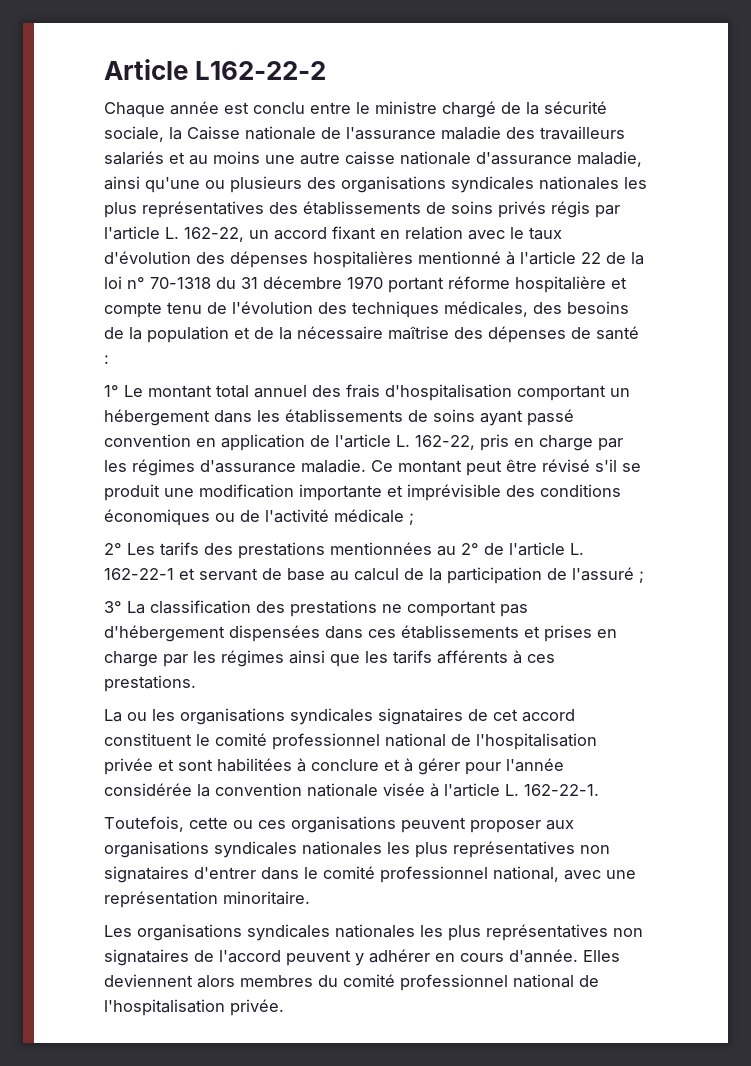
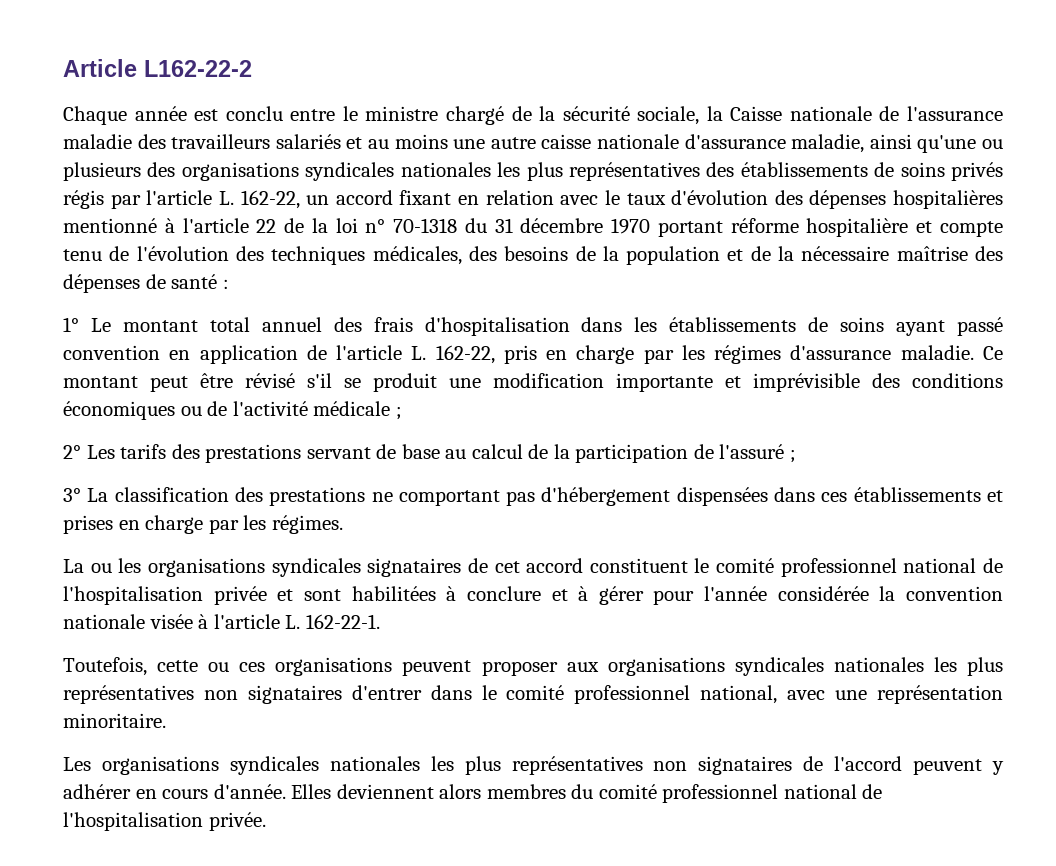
- 1° Le montant total annuel des frais d'hospitalisation comportant un hébergement dans les établissements de soins ayant passé convention en application de l'article L. 162-22, pris en charge par les régimes d'assurance maladie.
+ 1° Le montant total annuel des frais d'hospitalisation dans les établissements de soins ayant passé convention en application de l'article L. 162-22, pris en charge par les régimes d'assurance maladie.
- 2° Les tarifs des prestations mentionnées au 2° de l'article L. 162-22-1 et servant de base au calcul de la participation de l'assuré ;
+ 2° Les tarifs des prestations servant de base au calcul de la participation de l'assuré ;
- 3° La classification des prestations ne comportant pas d'hébergement dispensées dans ces établissements et prises en charge par les régimes ainsi que les tarifs afférents à ces prestations.
+ 3° La classification des prestations ne comportant pas d'hébergement dispensées dans ces établissements et prises en charge par les régimes.

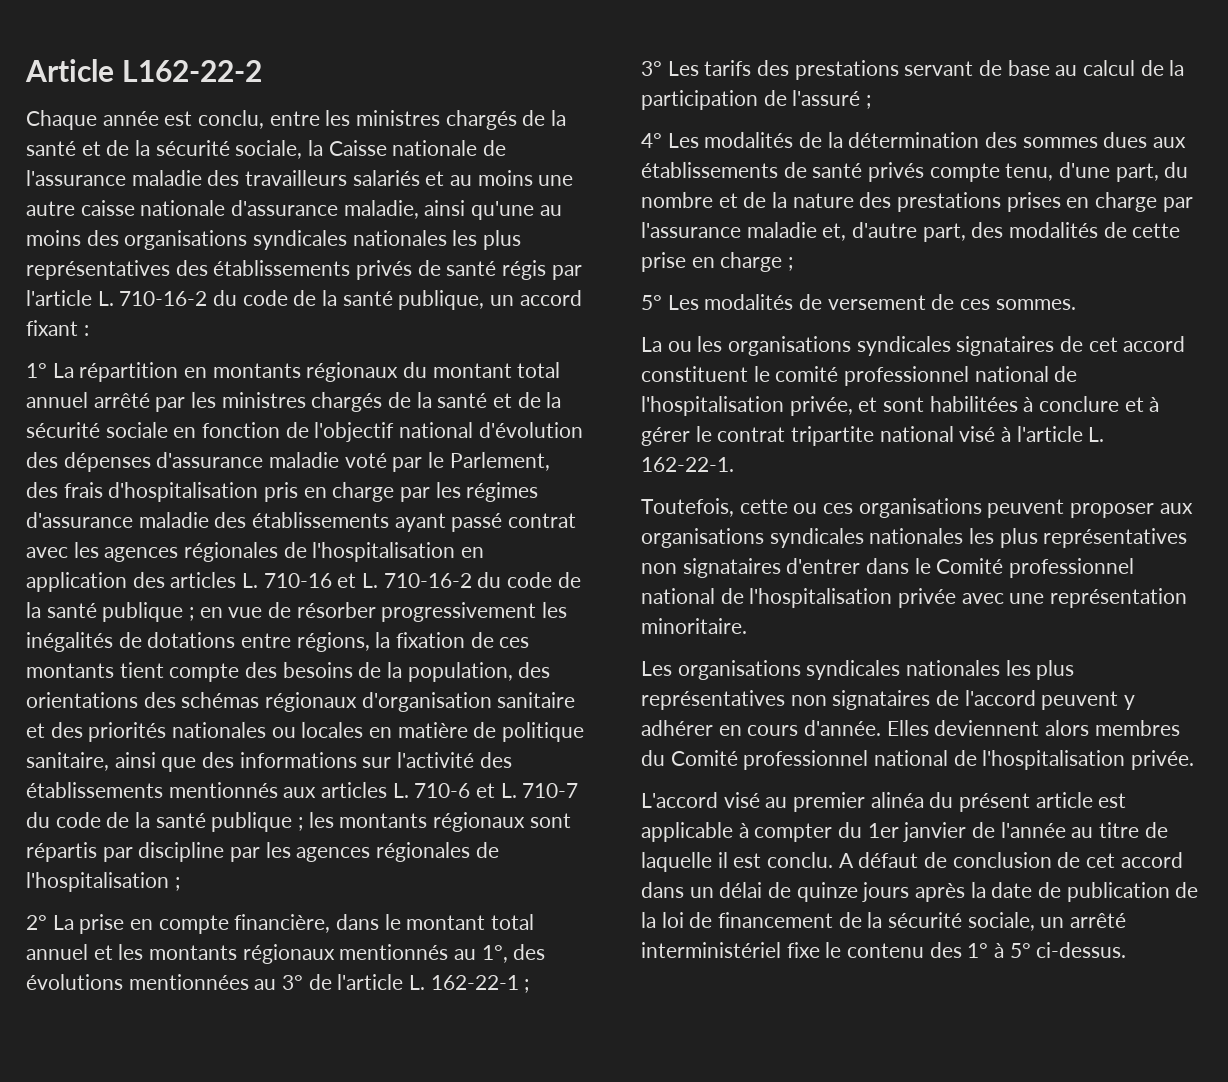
- Chaque année est conclu entre le ministre chargé de la sécurité sociale, la Caisse nationale de l'assurance maladie des travailleurs salariés et au moins une autre caisse nationale d'assurance maladie, ainsi qu'une ou plusieurs des organisations syndicales nationales les plus représentatives des établissements de soins privés régis par l'article L. 162-22, un accord fixant en relation avec le taux d'évolution des dépenses hospitalières mentionné à l'article 22 de la loi n° 70-1318 du 31 décembre 1970 portant réforme hospitalière et compte tenu de l'évolution des techniques médicales, des besoins de la population et de la nécessaire maîtrise des dépenses de santé :
- 1° Le montant total annuel des frais d'hospitalisation dans les établissements de soins ayant passé convention en application de l'article L. 162-22, pris en charge par les régimes d'assurance maladie. Ce montant peut être révisé s'il se produit une modification importante et imprévisible des conditions économiques ou de l'activité médicale ;
- 2° Les tarifs des prestations servant de base au calcul de la participation de l'assuré ;
+ Chaque année est conclu, entre les ministres chargés de la santé et de la sécurité sociale, la Caisse nationale de l'assurance maladie des travailleurs salariés et au moins une autre caisse nationale d'assurance maladie, ainsi qu'une au moins des organisations syndicales nationales les plus représentatives des établissements privés de santé régis par l'article L. 710-16-2 du code de la santé publique, un accord fixant :
+ 1° La répartition en montants régionaux du montant total annuel arrêté par les ministres chargés de la santé et de la sécurité sociale en fonction de l'objectif national d'évolution des dépenses d'assurance maladie voté par le Parlement, des frais d'hospitalisation pris en charge par les régimes d'assurance maladie des établissements ayant passé contrat avec les agences régionales de l'hospitalisation en application des articles L. 710-16 et L. 710-16-2 du code de la santé publique ; en vue de résorber progressivement les inégalités de dotations entre régions, la fixation de ces montants tient compte des besoins de la population, des orientations des schémas régionaux d'organisation sanitaire et des priorités nationales ou locales en matière de politique sanitaire, ainsi que des informations sur l'activité des établissements mentionnés aux articles L. 710-6 et L. 710-7 du code de la santé publique ; les montants régionaux sont répartis par discipline par les agences régionales de l'hospitalisation ;
+ 2° La prise en compte financière, dans le montant total annuel et les montants régionaux mentionnés au 1°, des évolutions mentionnées au 3° de l'article L. 162-22-1 ;
+ 3° Les tarifs des prestations servant de base au calcul de la participation de l'assuré ;
- 3° La classification des prestations ne comportant pas d'hébergement dispensées dans ces établissements et prises en charge par les régimes.
+ 4° Les modalités de la détermination des sommes dues aux établissements de santé privés compte tenu, d'une part, du nombre et de la nature des prestations prises en charge par l'assurance maladie et, d'autre part, des modalités de cette prise en charge ;
+ 5° Les modalités de versement de ces sommes.
- La ou les organisations syndicales signataires de cet accord constituent le comité professionnel national de l'hospitalisation privée et sont habilitées à conclure et à gérer pour l'année considérée la convention nationale visée à l'article L. 162-22-1.
+ La ou les organisations syndicales signataires de cet accord constituent le comité professionnel national de l'hospitalisation privée, et sont habilitées à conclure et à gérer le contrat tripartite national visé à l'article L. 162-22-1.
- Toutefois, cette ou ces organisations peuvent proposer aux organisations syndicales nationales les plus représentatives non signataires d'entrer dans le comité professionnel national, avec une représentation minoritaire.
+ Toutefois, cette ou ces organisations peuvent proposer aux organisations syndicales nationales les plus représentatives non signataires d'entrer dans le Comité professionnel national de l'hospitalisation privée avec une représentation minoritaire.
- Elles deviennent alors membres du comité professionnel national de l'hospitalisation privée.
+ Elles deviennent alors membres du Comité professionnel national de l'hospitalisation privée.
+ L'accord visé au premier alinéa du présent article est applicable à compter du 1er janvier de l'année au titre de laquelle il est conclu. A défaut de conclusion de cet accord dans un délai de quinze jours après la date de publication de la loi de financement de la sécurité sociale, un arrêté interministériel fixe le contenu des 1° à 5° ci-dessus.

